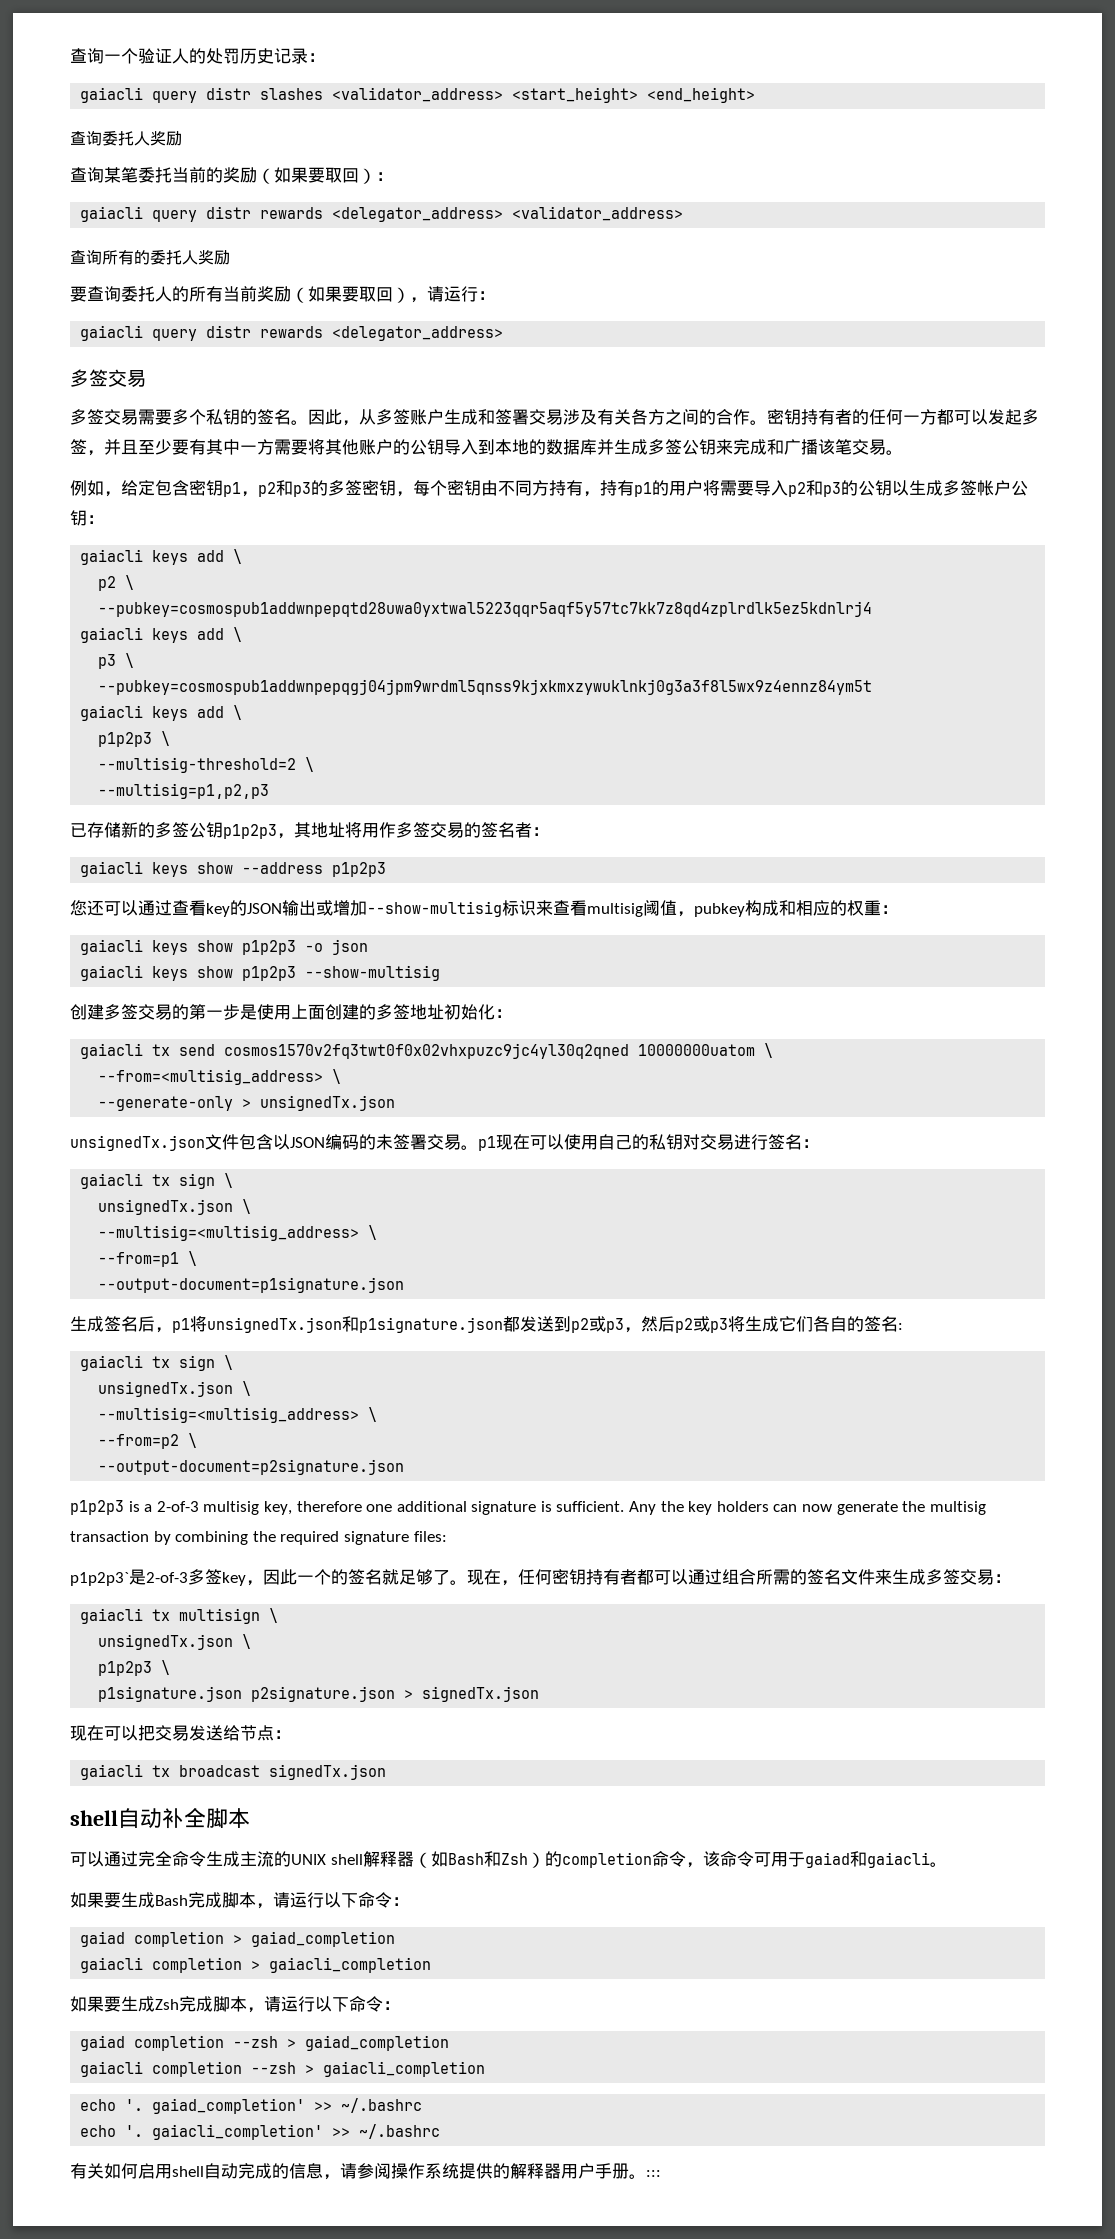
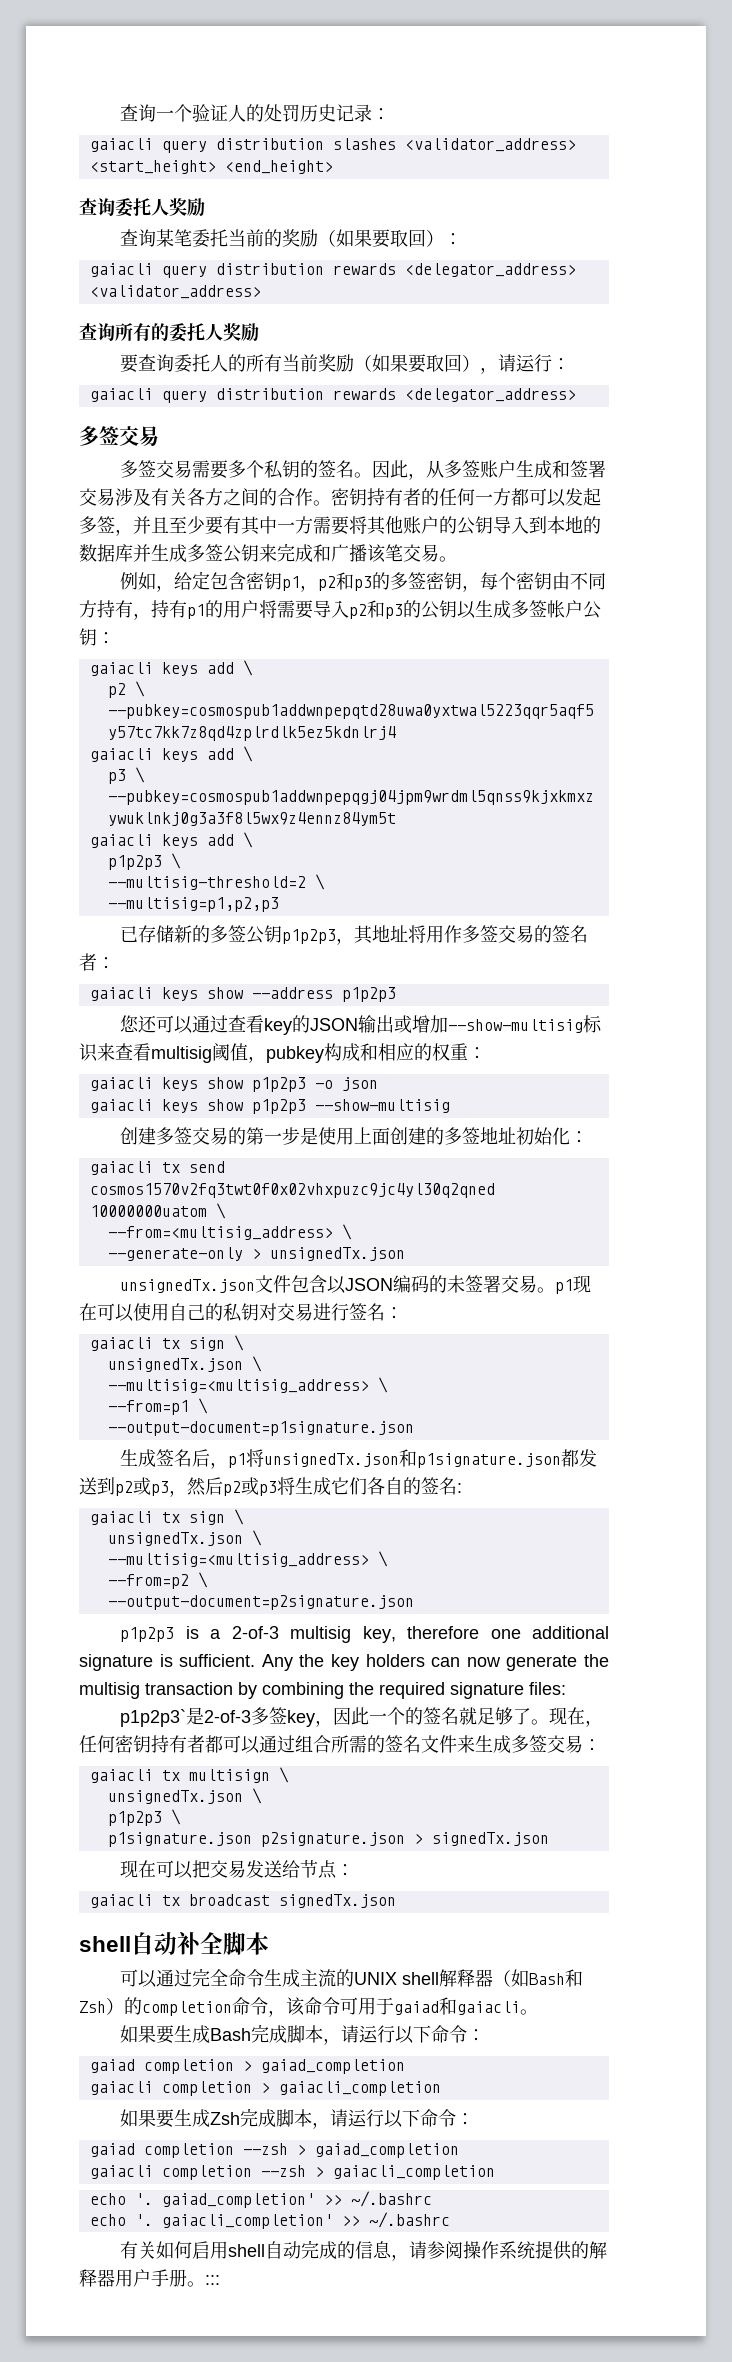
- gaiacli query distr slashes <validator_address> <start_height> <end_height>
+ gaiacli query distribution slashes <validator_address> <start_height> <end_height>
- gaiacli query distr rewards <delegator_address> <validator_address>
+ gaiacli query distribution rewards <delegator_address> <validator_address>
  要查询委托人的所有当前奖励（如果要取回），请运行：
- gaiacli query distr rewards <delegator_address>
+ gaiacli query distribution rewards <delegator_address>

